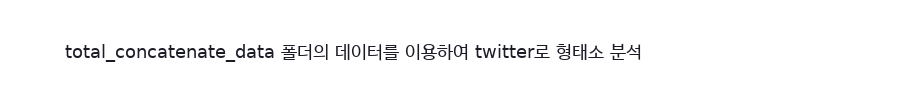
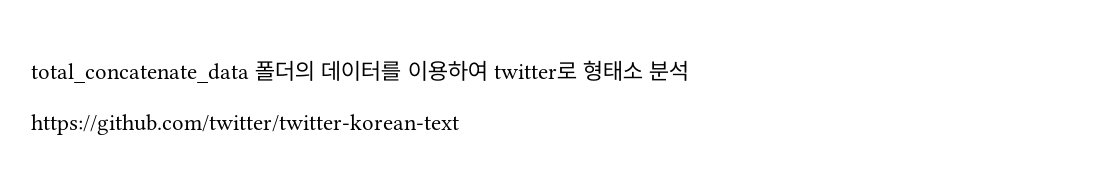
+ https://github.com/twitter/twitter-korean-text

